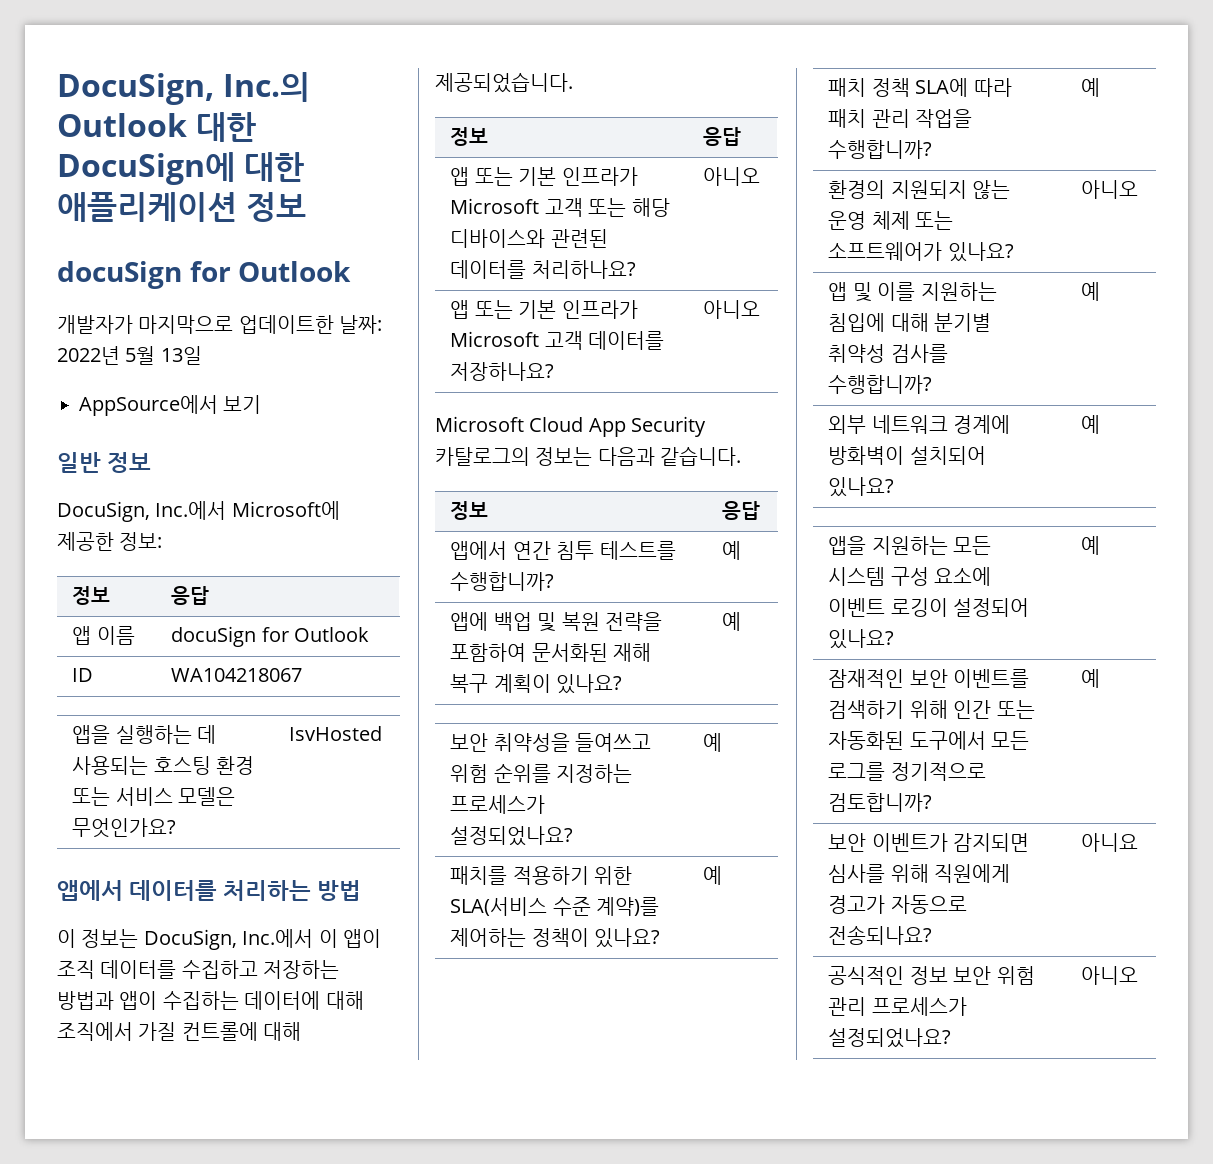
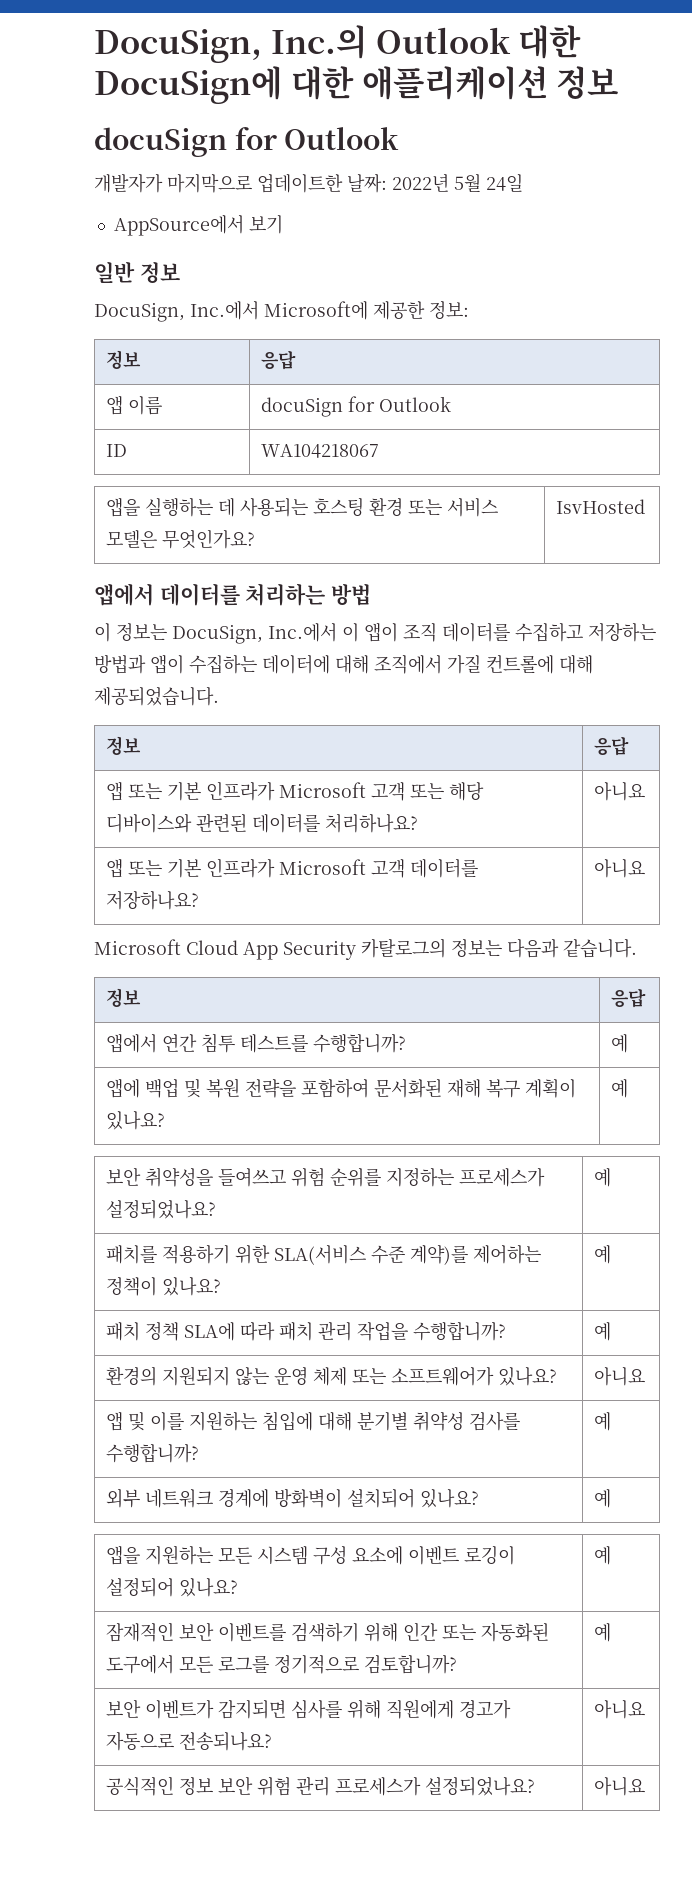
- 개발자가 마지막으로 업데이트한 날짜: 2022년 5월 13일
+ 개발자가 마지막으로 업데이트한 날짜: 2022년 5월 24일
- 앱 또는 기본 인프라가 Microsoft 고객 또는 해당 디바이스와 관련된 데이터를 처리하나요? | 아니오
+ 앱 또는 기본 인프라가 Microsoft 고객 또는 해당 디바이스와 관련된 데이터를 처리하나요? | 아니요
- 앱 또는 기본 인프라가 Microsoft 고객 데이터를 저장하나요? | 아니오
+ 앱 또는 기본 인프라가 Microsoft 고객 데이터를 저장하나요? | 아니요
- 환경의 지원되지 않는 운영 체제 또는 소프트웨어가 있나요? | 아니오
+ 환경의 지원되지 않는 운영 체제 또는 소프트웨어가 있나요? | 아니요
- 공식적인 정보 보안 위험 관리 프로세스가 설정되었나요? | 아니오
+ 공식적인 정보 보안 위험 관리 프로세스가 설정되었나요? | 아니요

